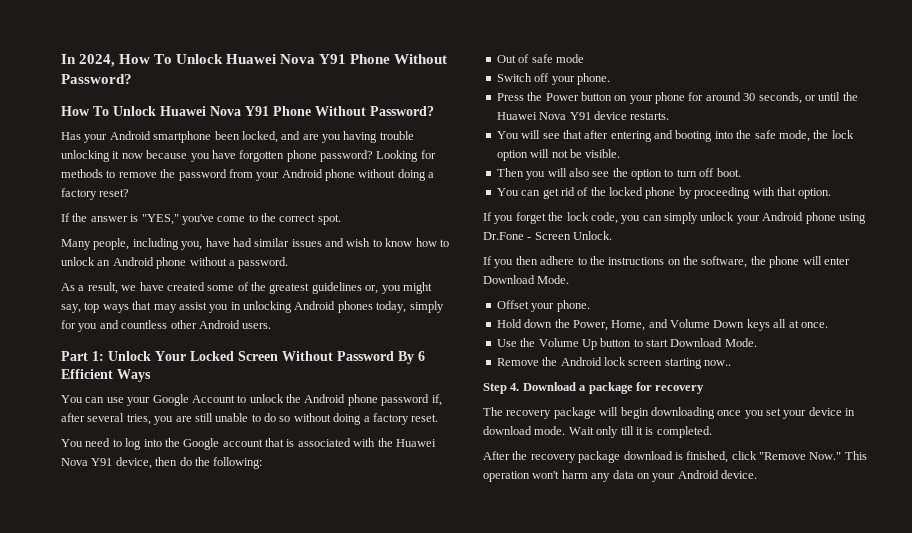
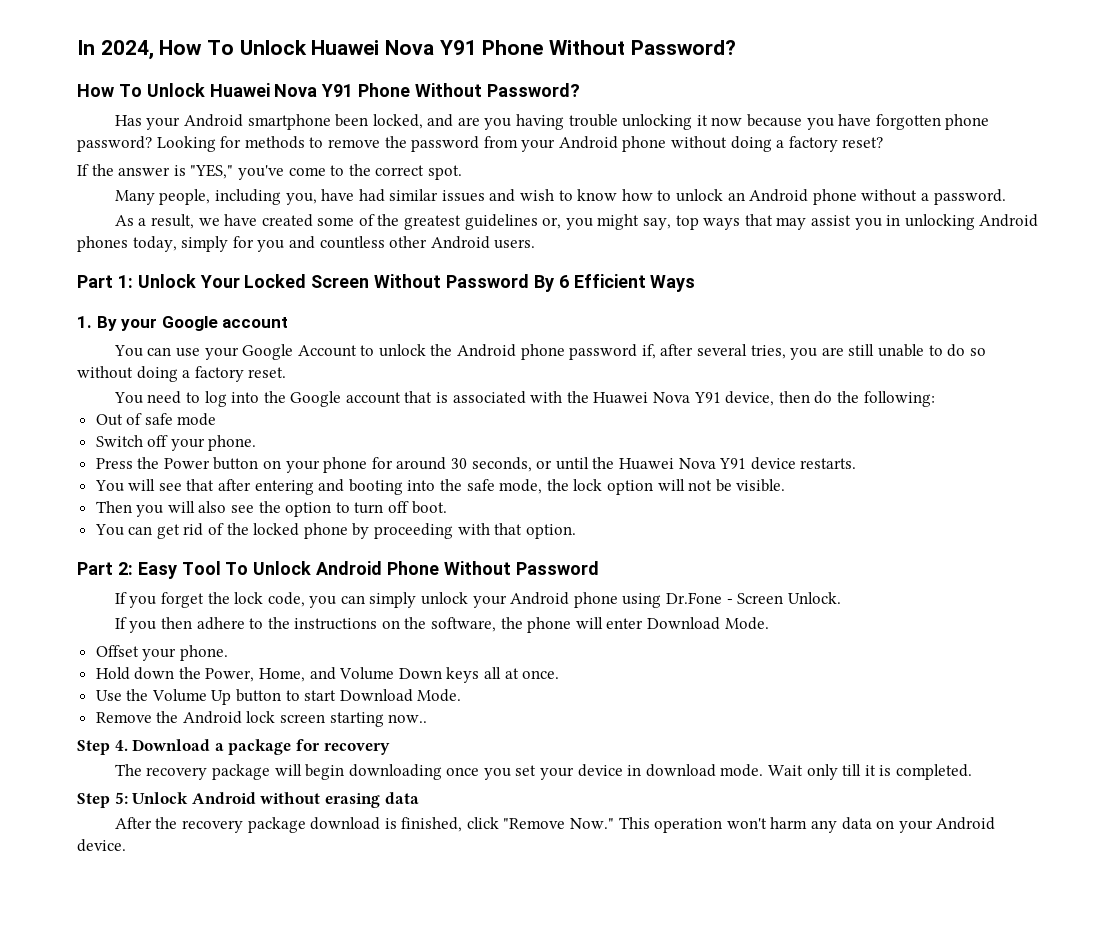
+ 1. By your Google account
+ Part 2: Easy Tool To Unlock Android Phone Without Password
+ Step 5: Unlock Android without erasing data

